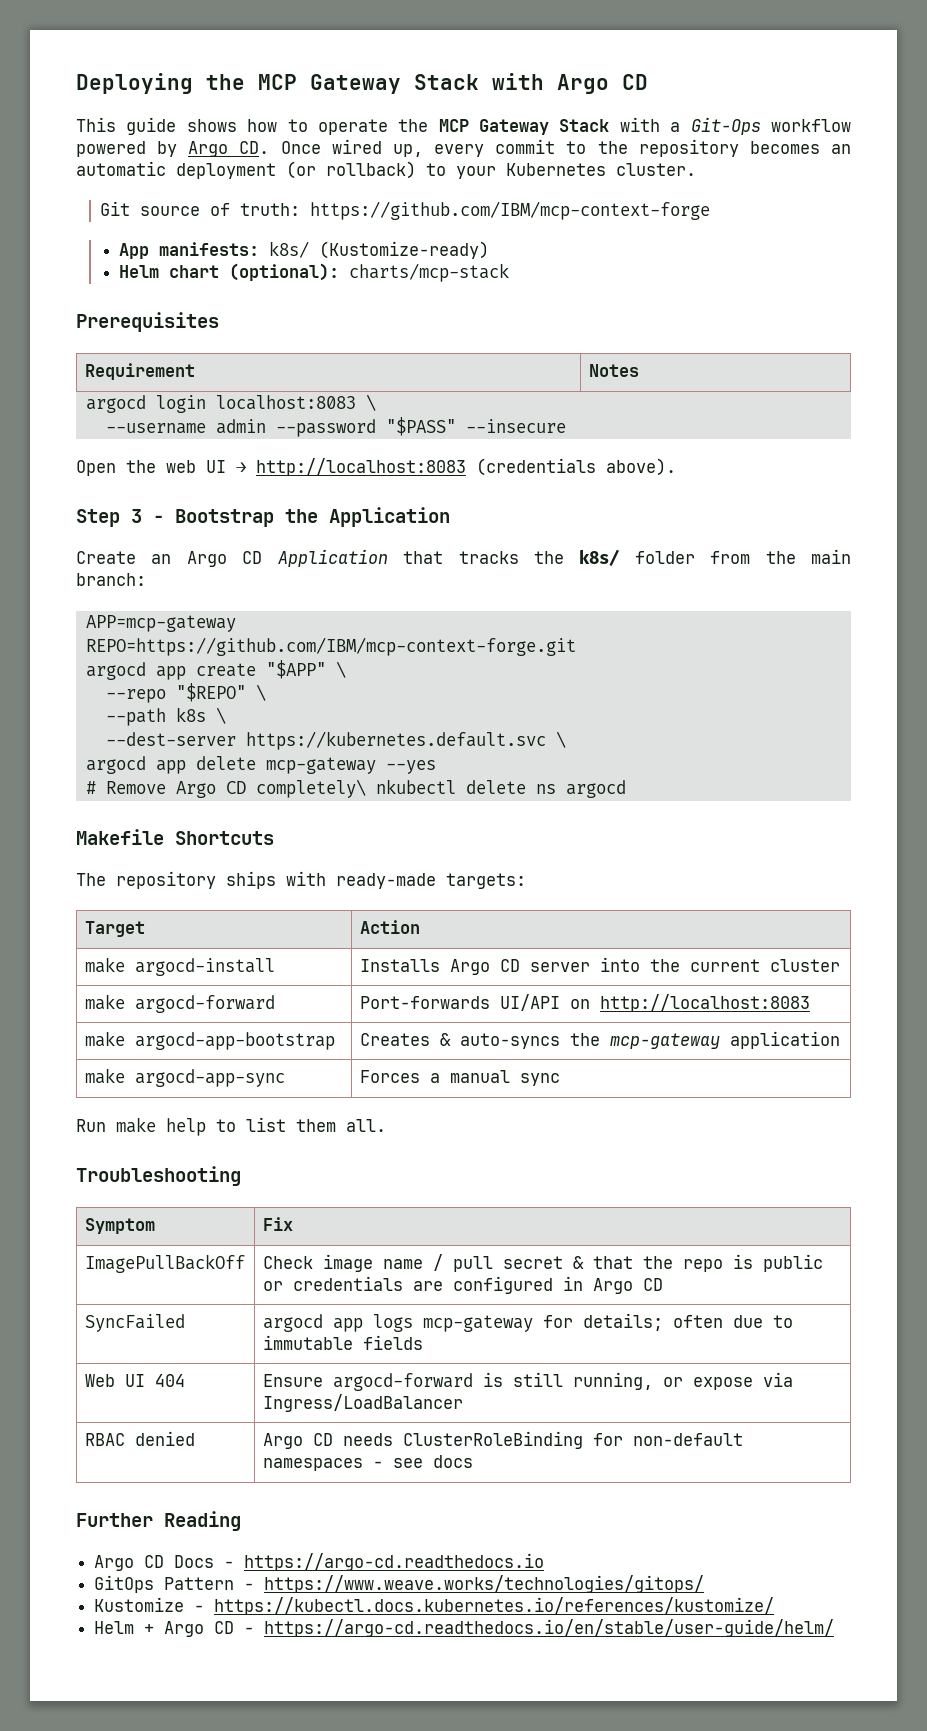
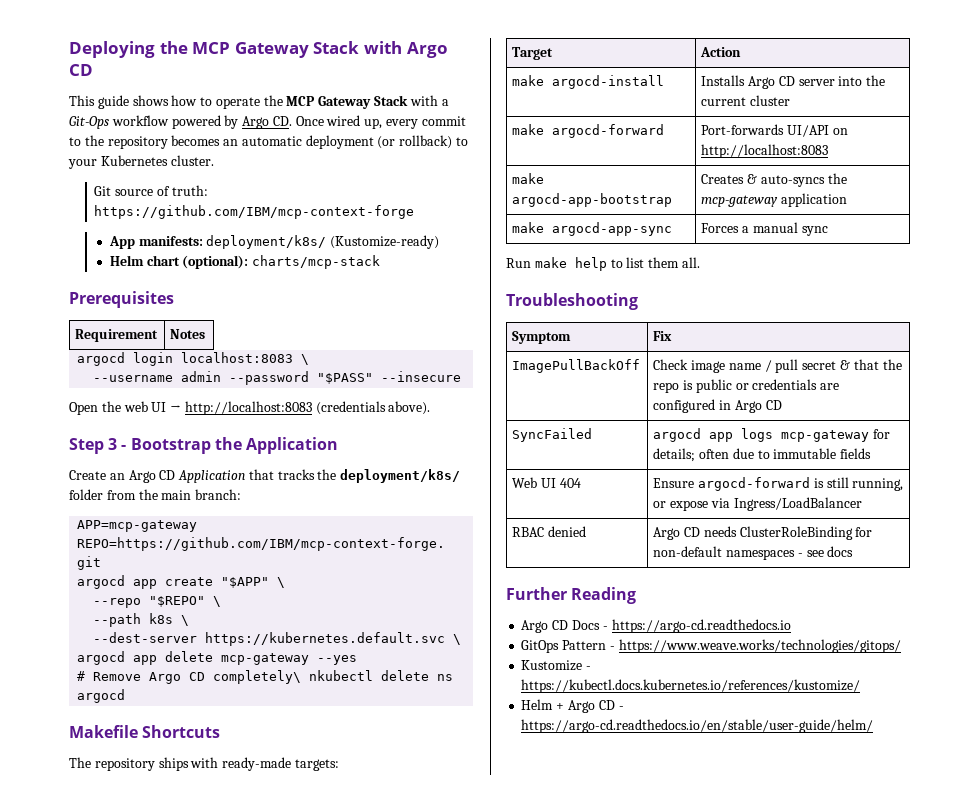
- App manifests: k8s/ (Kustomize-ready)
+ App manifests: deployment/k8s/ (Kustomize-ready)
- Create an Argo CD Application that tracks the k8s/ folder from the main branch:
+ Create an Argo CD Application that tracks the deployment/k8s/ folder from the main branch:

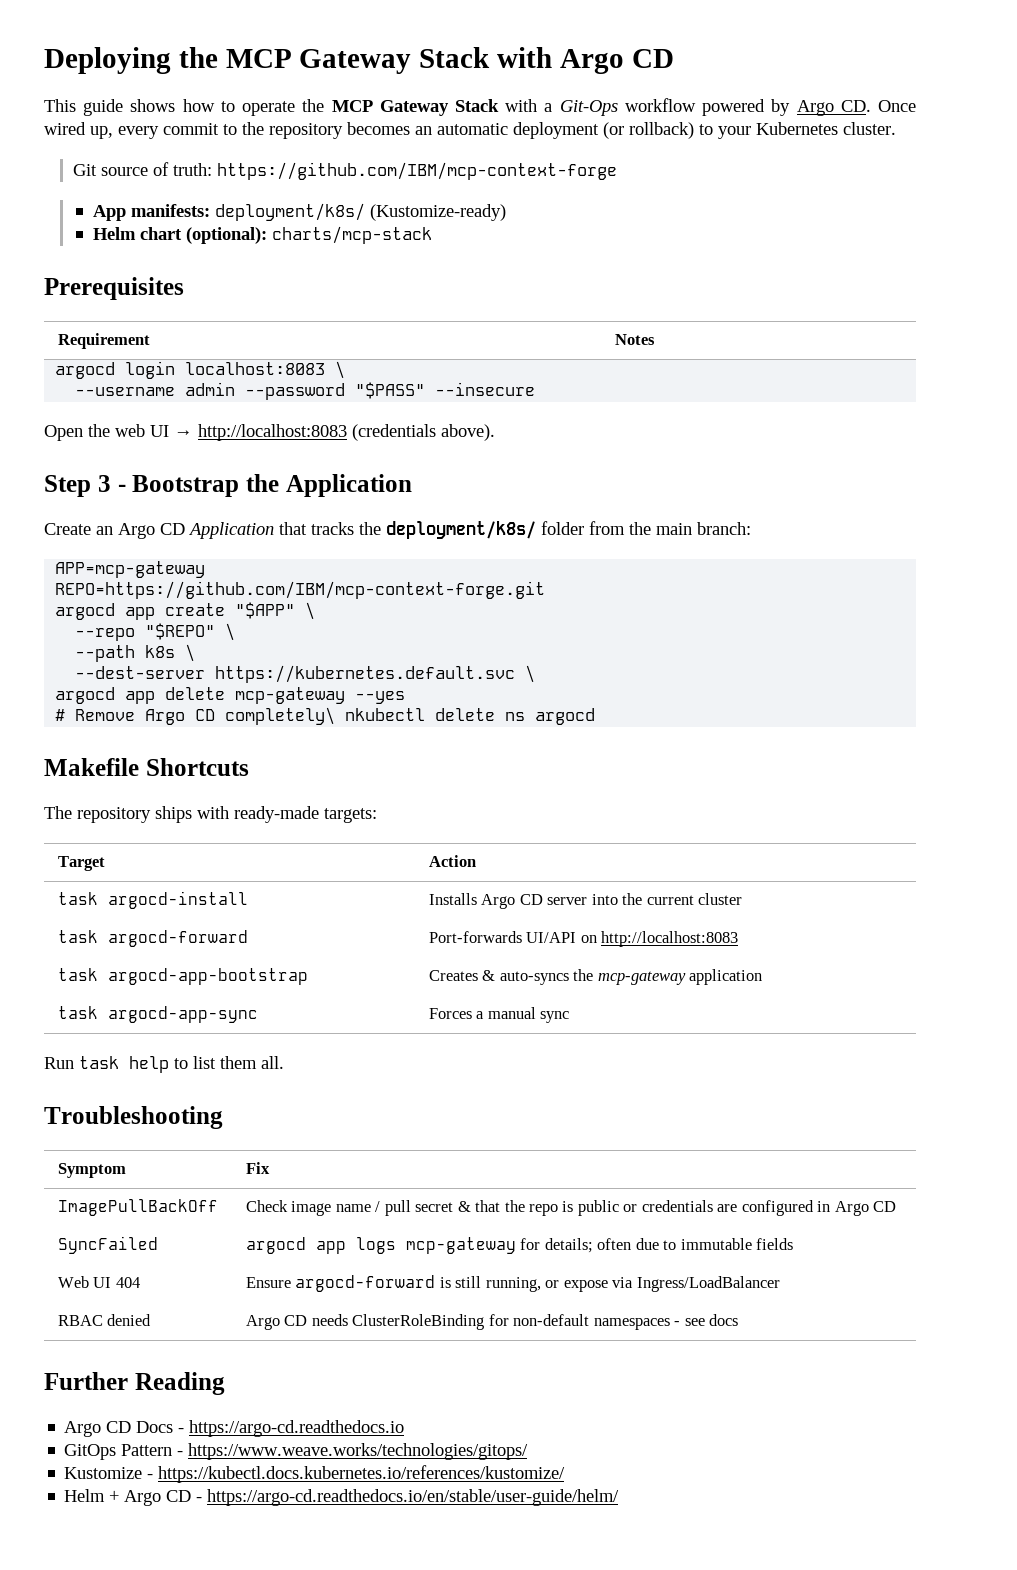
- make argocd-install | Installs Argo CD server into the current cluster
+ task argocd-install | Installs Argo CD server into the current cluster
- make argocd-forward | Port-forwards UI/API on http://localhost:8083
+ task argocd-forward | Port-forwards UI/API on http://localhost:8083
- make argocd-app-bootstrap | Creates & auto-syncs the mcp-gateway application
+ task argocd-app-bootstrap | Creates & auto-syncs the mcp-gateway application
- make argocd-app-sync | Forces a manual sync
+ task argocd-app-sync | Forces a manual sync
- Run make help to list them all.
+ Run task help to list them all.

